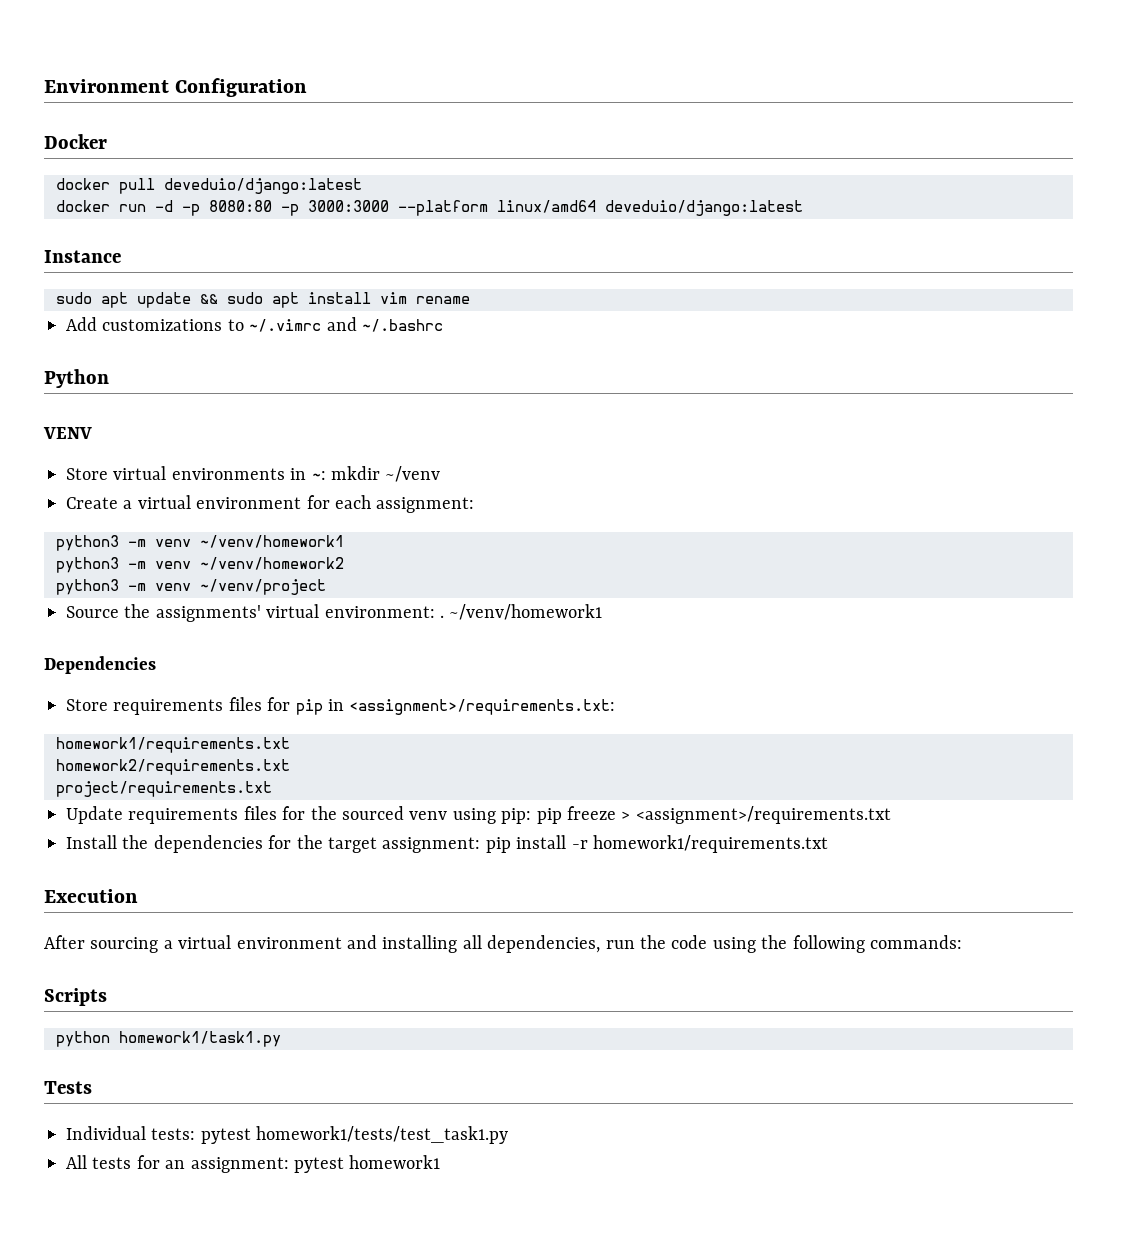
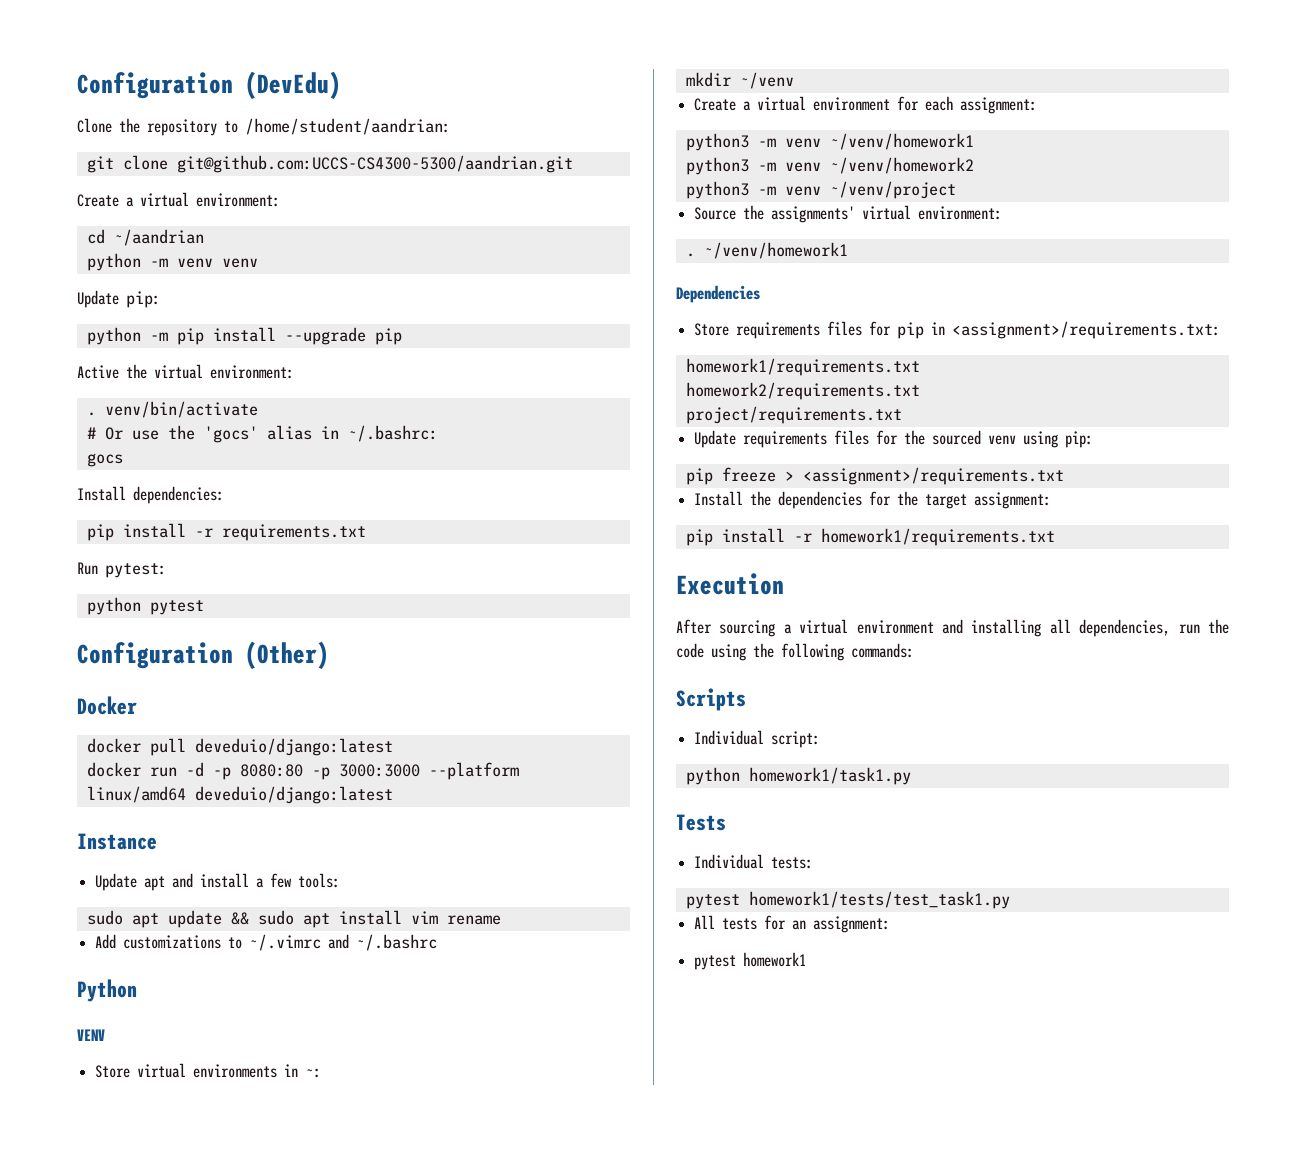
- Environment Configuration
+ Configuration (DevEdu)
+ Clone the repository to /home/student/aandrian:
+ git clone git@github.com:UCCS-CS4300-5300/aandrian.git
+ Create a virtual environment:
+ cd ~/aandrian
+ python -m venv venv
+ Update pip:
+ python -m pip install --upgrade pip
+ Active the virtual environment:
+ . venv/bin/activate
+ # Or use the 'gocs' alias in ~/.bashrc:
+ gocs
+ Install dependencies:
+ pip install -r requirements.txt
+ Run pytest:
+ python pytest
+ Configuration (Other)
+ Update apt and install a few tools:
- Store virtual environments in ~: mkdir ~/venv
+ Store virtual environments in ~:
+ mkdir ~/venv
- Source the assignments' virtual environment: .
+ Source the assignments' virtual environment:
+ .
- Update requirements files for the sourced venv using pip: pip freeze > <assignment>/requirements.txt
+ Update requirements files for the sourced venv using pip:
+ pip freeze > <assignment>/requirements.txt
- Install the dependencies for the target assignment: pip install -r homework1/requirements.txt
+ Install the dependencies for the target assignment:
+ pip install -r homework1/requirements.txt
+ Individual script:
- Individual tests: pytest homework1/tests/test_task1.py
+ Individual tests:
+ pytest homework1/tests/test_task1.py
- All tests for an assignment: pytest homework1
+ All tests for an assignment:
+ pytest homework1

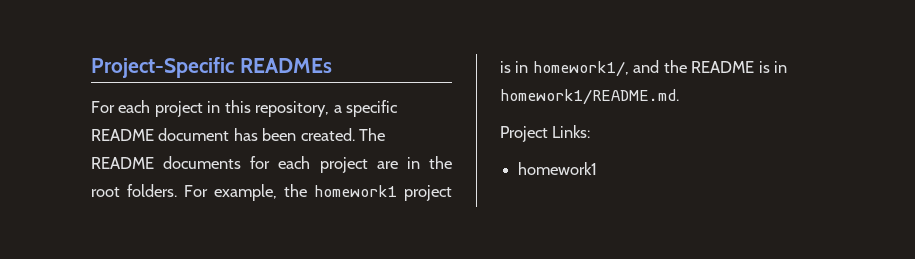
- Configuration (DevEdu)
- Clone the repository to /home/student/aandrian:
- git clone git@github.com:UCCS-CS4300-5300/aandrian.git
- Create a virtual environment:
- cd ~/aandrian
- python -m venv venv
- Update pip:
- python -m pip install --upgrade pip
- Active the virtual environment:
- . venv/bin/activate
- # Or use the 'gocs' alias in ~/.bashrc:
- gocs
- Install dependencies:
- pip install -r requirements.txt
- Run pytest:
- python pytest
- Configuration (Other)
- Docker
- docker pull deveduio/django:latest
- docker run -d -p 8080:80 -p 3000:3000 --platform linux/amd64 deveduio/django:latest
- Instance
- Update apt and install a few tools:
- sudo apt update && sudo apt install vim rename
- Add customizations to ~/.vimrc and ~/.bashrc
- Python
- VENV
- Store virtual environments in ~:
- mkdir ~/venv
- Create a virtual environment for each assignment:
- python3 -m venv ~/venv/homework1
- python3 -m venv ~/venv/homework2
- python3 -m venv ~/venv/project
- Source the assignments' virtual environment:
- . ~/venv/homework1
- Dependencies
- Store requirements files for pip in <assignment>/requirements.txt:
- homework1/requirements.txt
- homework2/requirements.txt
- project/requirements.txt
- Update requirements files for the sourced venv using pip:
- pip freeze > <assignment>/requirements.txt
- Install the dependencies for the target assignment:
- pip install -r homework1/requirements.txt
- Execution
- After sourcing a virtual environment and installing all dependencies, run the code using the following commands:
- Scripts
- Individual script:
- python homework1/task1.py
- Tests
- Individual tests:
- pytest homework1/tests/test_task1.py
- All tests for an assignment:
- pytest homework1
+ Project-Specific READMEs
+ For each project in this repository, a specific README document has been created. The README documents for each project are in the root folders. For example, the homework1 project is in homework1/, and the README is in homework1/README.md.
+ Project Links:
+ homework1

